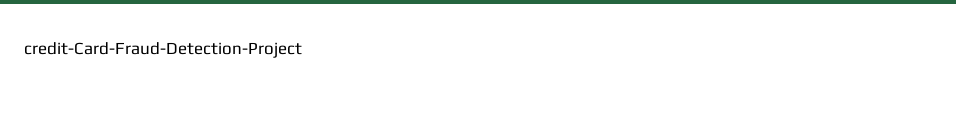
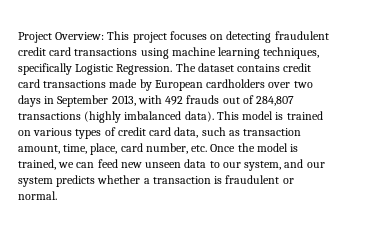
- credit-Card-Fraud-Detection-Project
+ Project Overview: This project focuses on detecting fraudulent credit card transactions using machine learning techniques, specifically Logistic Regression. The dataset contains credit card transactions made by European cardholders over two days in September 2013, with 492 frauds out of 284,807 transactions (highly imbalanced data). This model is trained on various types of credit card data, such as transaction amount, time, place, card number, etc. Once the model is trained, we can feed new unseen data to our system, and our system predicts whether a transaction is fraudulent or normal.

